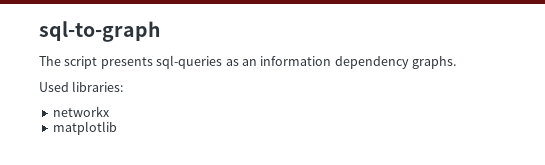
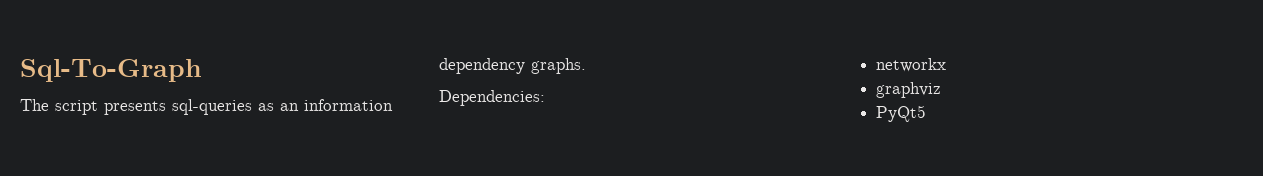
- sql-to-graph
+ Sql-To-Graph
- Used libraries:
+ Dependencies:
- matplotlib
+ graphviz
+ PyQt5

